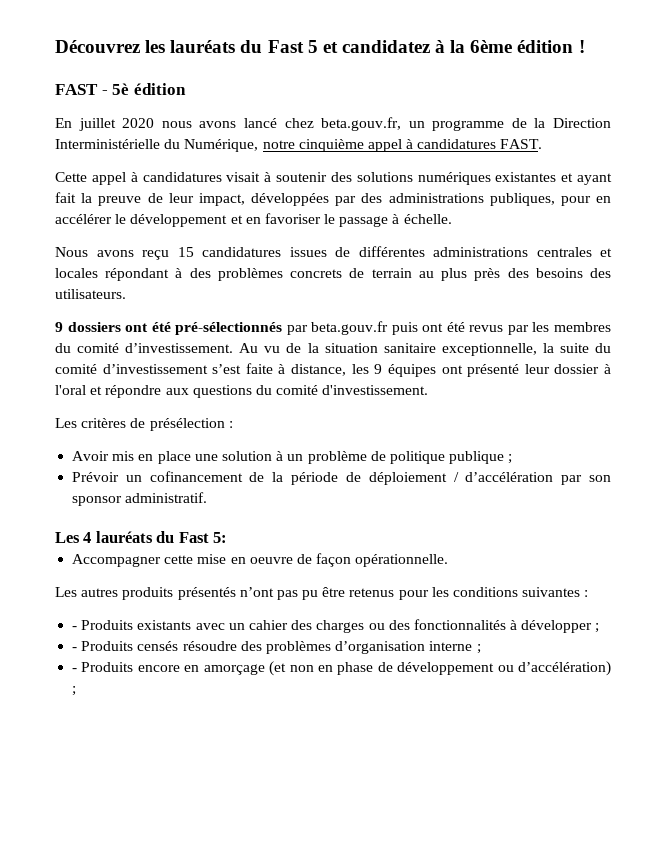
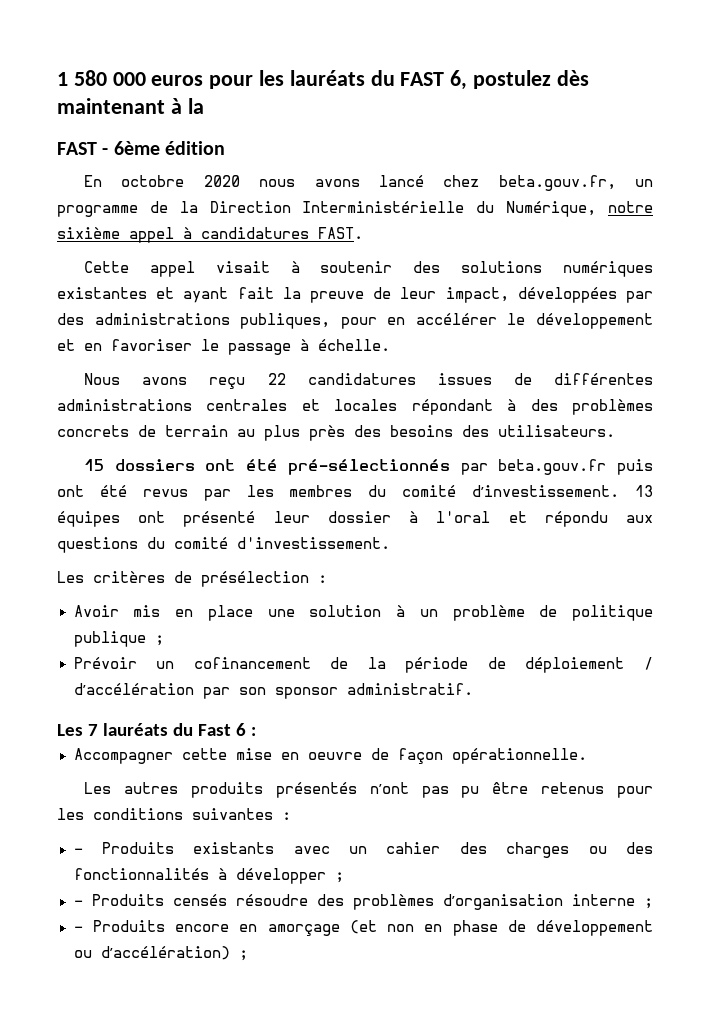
- Découvrez les lauréats du Fast 5 et candidatez à la 6ème édition !
+ 1 580 000 euros pour les lauréats du FAST 6, postulez dès maintenant à la
- FAST - 5è édition
+ FAST - 6ème édition
- En juillet 2020 nous avons lancé chez beta.gouv.fr, un programme de la Direction Interministérielle du Numérique, notre cinquième appel à candidatures FAST.
+ En octobre 2020 nous avons lancé chez beta.gouv.fr, un programme de la Direction Interministérielle du Numérique, notre sixième appel à candidatures FAST.
- Cette appel à candidatures visait à soutenir des solutions numériques existantes et ayant fait la preuve de leur impact, développées par des administrations publiques, pour en accélérer le développement et en favoriser le passage à échelle.
+ Cette appel visait à soutenir des solutions numériques existantes et ayant fait la preuve de leur impact, développées par des administrations publiques, pour en accélérer le développement et en favoriser le passage à échelle.
- Nous avons reçu 15 candidatures issues de différentes administrations centrales et locales répondant à des problèmes concrets de terrain au plus près des besoins des utilisateurs.
+ Nous avons reçu 22 candidatures issues de différentes administrations centrales et locales répondant à des problèmes concrets de terrain au plus près des besoins des utilisateurs.
- 9 dossiers ont été pré-sélectionnés par beta.gouv.fr puis ont été revus par les membres du comité d’investissement.
+ 15 dossiers ont été pré-sélectionnés par beta.gouv.fr puis ont été revus par les membres du comité d’investissement.
- Au vu de la situation sanitaire exceptionnelle, la suite du comité d’investissement s’est faite à distance, les 9 équipes ont présenté leur dossier à l'oral et répondre aux questions du comité d'investissement.
+ 13 équipes ont présenté leur dossier à l'oral et répondu aux questions du comité d'investissement.
- Les 4 lauréats du Fast 5:
+ Les 7 lauréats du Fast 6 :

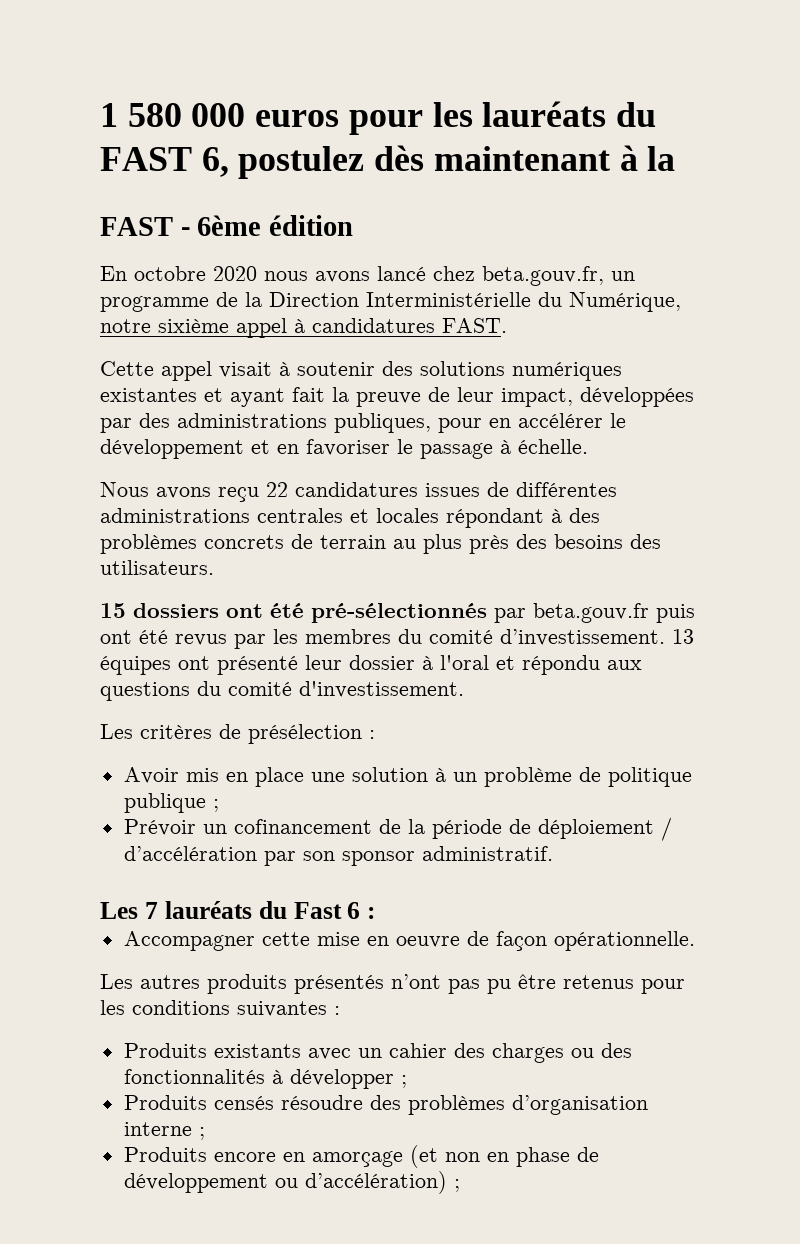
- - Produits existants avec un cahier des charges ou des fonctionnalités à développer ;
+ Produits existants avec un cahier des charges ou des fonctionnalités à développer ;
- - Produits censés résoudre des problèmes d’organisation interne ;
+ Produits censés résoudre des problèmes d’organisation interne ;
- - Produits encore en amorçage (et non en phase de développement ou d’accélération) ;
+ Produits encore en amorçage (et non en phase de développement ou d’accélération) ;

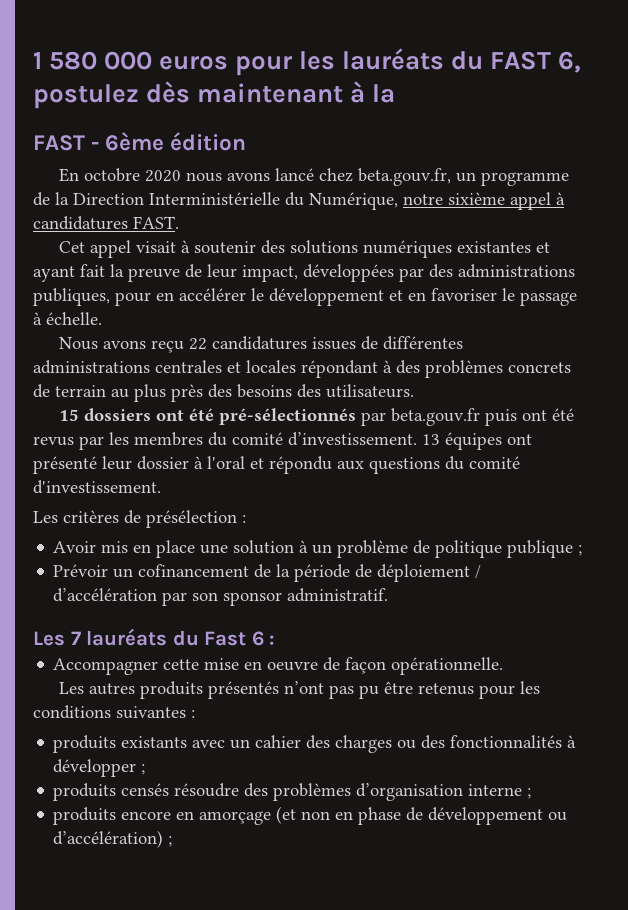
- Cette appel visait à soutenir des solutions numériques existantes et ayant fait la preuve de leur impact, développées par des administrations publiques, pour en accélérer le développement et en favoriser le passage à échelle.
+ Cet appel visait à soutenir des solutions numériques existantes et ayant fait la preuve de leur impact, développées par des administrations publiques, pour en accélérer le développement et en favoriser le passage à échelle.
- Produits existants avec un cahier des charges ou des fonctionnalités à développer ;
+ produits existants avec un cahier des charges ou des fonctionnalités à développer ;
- Produits censés résoudre des problèmes d’organisation interne ;
+ produits censés résoudre des problèmes d’organisation interne ;
- Produits encore en amorçage (et non en phase de développement ou d’accélération) ;
+ produits encore en amorçage (et non en phase de développement ou d’accélération) ;

